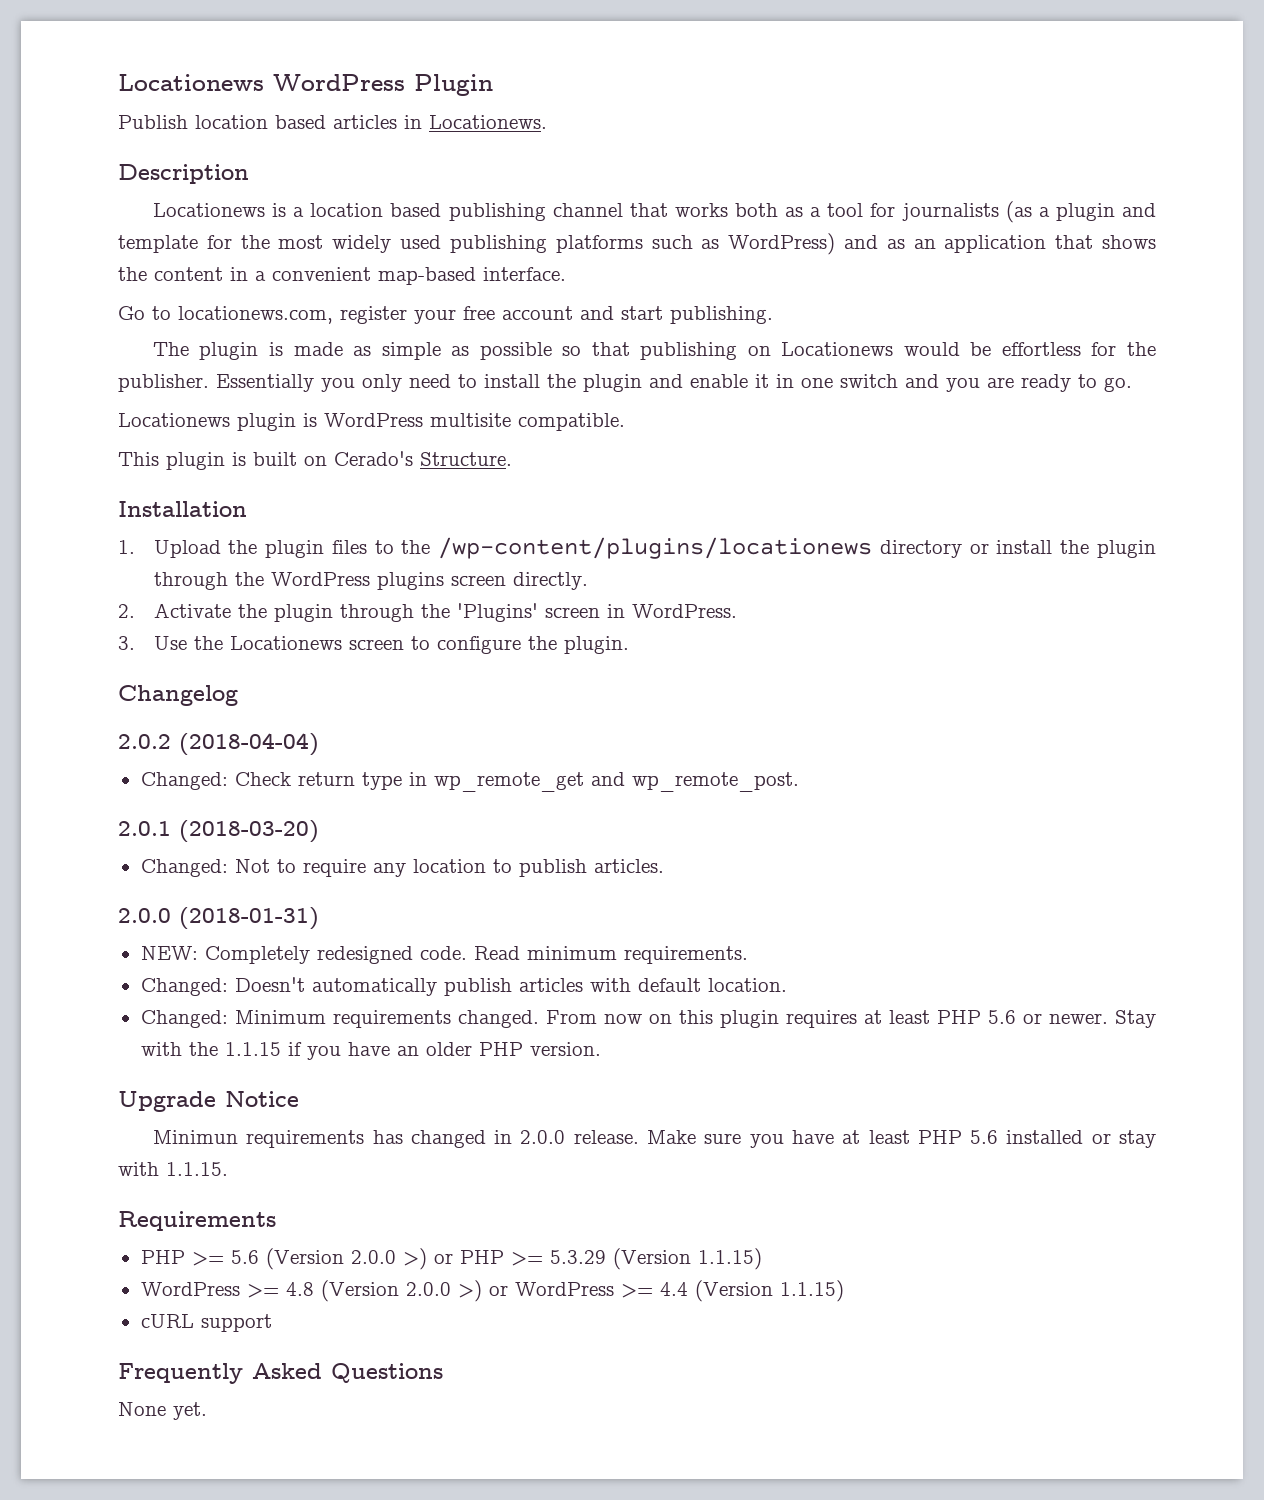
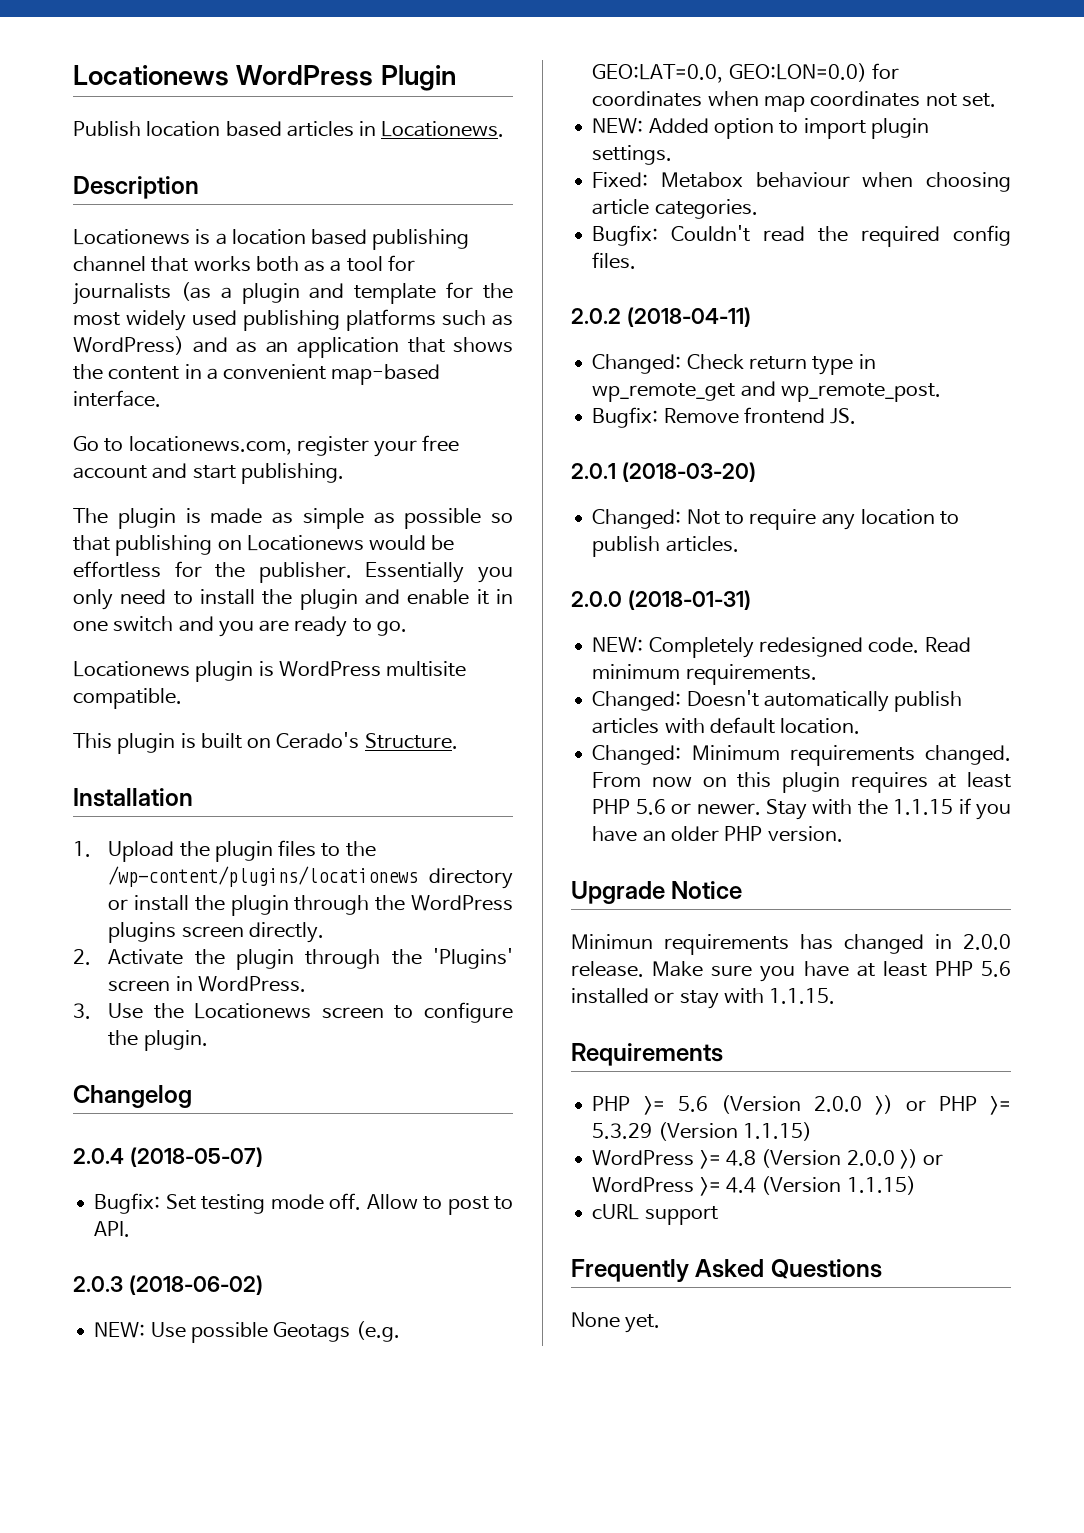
+ 2.0.4 (2018-05-07)
+ Bugfix: Set testing mode off. Allow to post to API.
+ 2.0.3 (2018-06-02)
+ NEW: Use possible Geotags (e.g. GEO:LAT=0.0, GEO:LON=0.0) for coordinates when map coordinates not set.
+ NEW: Added option to import plugin settings.
+ Fixed: Metabox behaviour when choosing article categories.
+ Bugfix: Couldn't read the required config files.
- 2.0.2 (2018-04-04)
+ 2.0.2 (2018-04-11)
+ Bugfix: Remove frontend JS.

